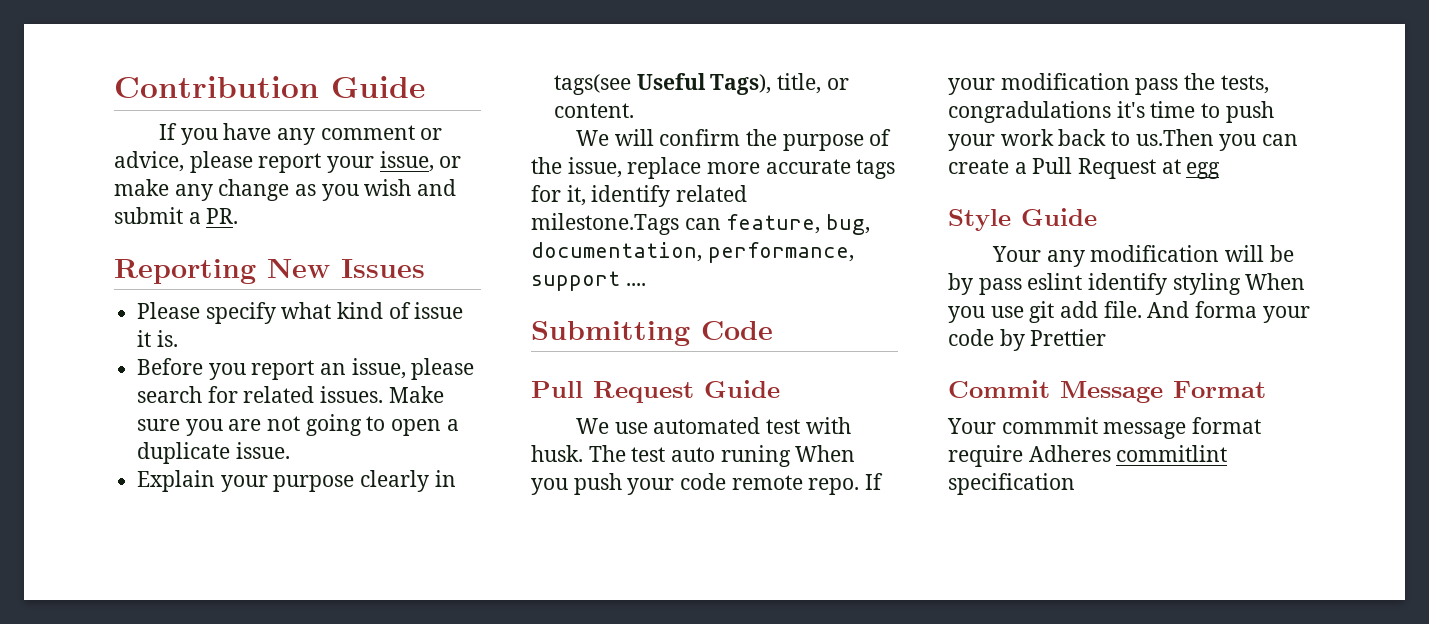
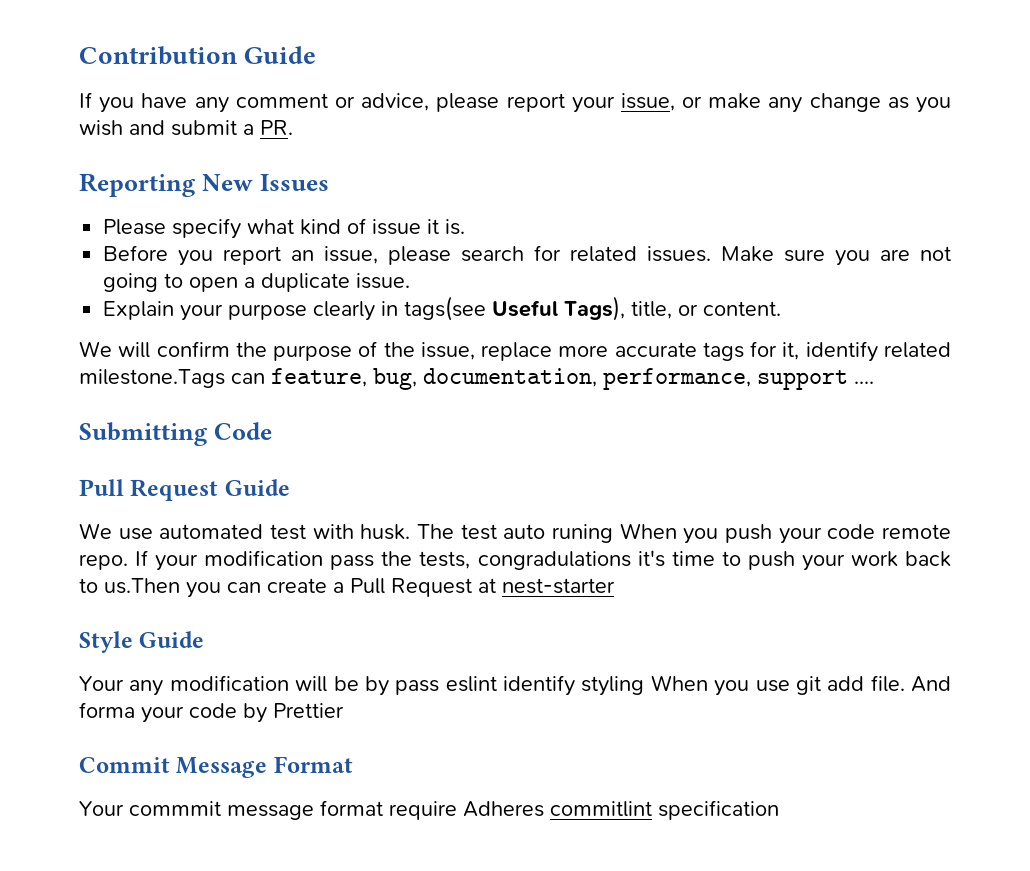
- If your modification pass the tests, congradulations it's time to push your work back to us.Then you can create a Pull Request at egg
+ If your modification pass the tests, congradulations it's time to push your work back to us.Then you can create a Pull Request at nest-starter

